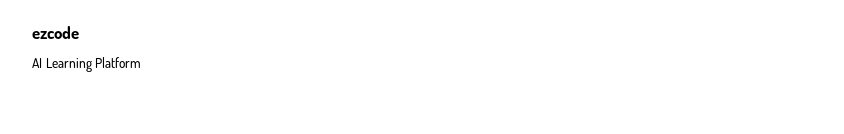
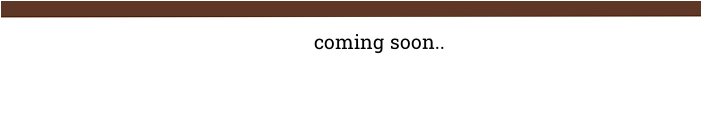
- ezcode
- AI Learning Platform
+ coming soon..

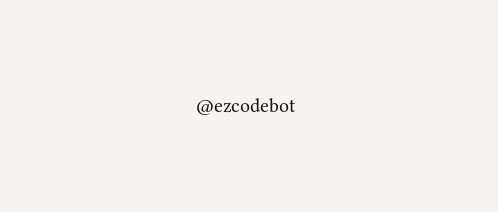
- coming soon..
+ @ezcodebot

